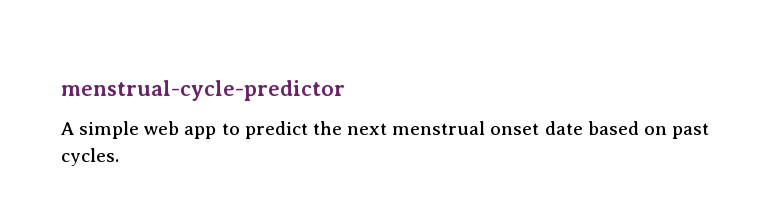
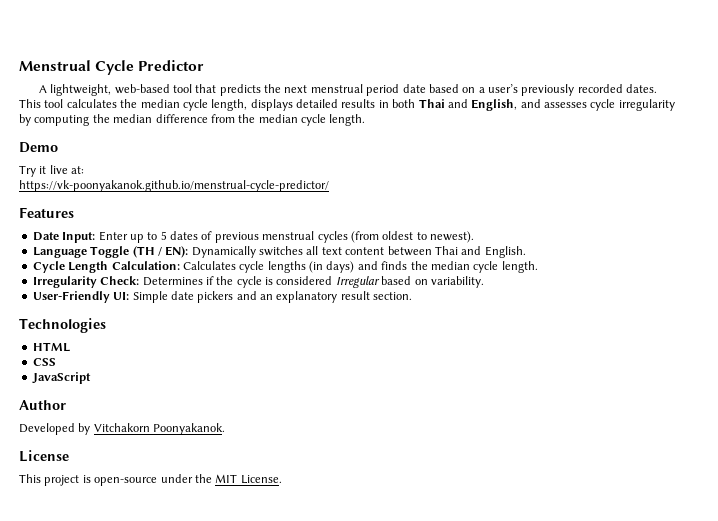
- menstrual-cycle-predictor
- A simple web app to predict the next menstrual onset date based on past cycles.
+ Menstrual Cycle Predictor
+ A lightweight, web-based tool that predicts the next menstrual period date based on a user’s previously recorded dates. This tool calculates the median cycle length, displays detailed results in both Thai and English, and assesses cycle irregularity by computing the median difference from the median cycle length.
+ Demo
+ Try it live at:
+ https://vk-poonyakanok.github.io/menstrual-cycle-predictor/
+ Features
+ Date Input: Enter up to 5 dates of previous menstrual cycles (from oldest to newest).
+ Language Toggle (TH / EN): Dynamically switches all text content between Thai and English.
+ Cycle Length Calculation: Calculates cycle lengths (in days) and finds the median cycle length.
+ Irregularity Check: Determines if the cycle is considered Irregular based on variability.
+ User-Friendly UI: Simple date pickers and an explanatory result section.
+ Technologies
+ HTML
+ CSS
+ JavaScript
+ Author
+ Developed by Vitchakorn Poonyakanok.
+ License
+ This project is open-source under the MIT License.

